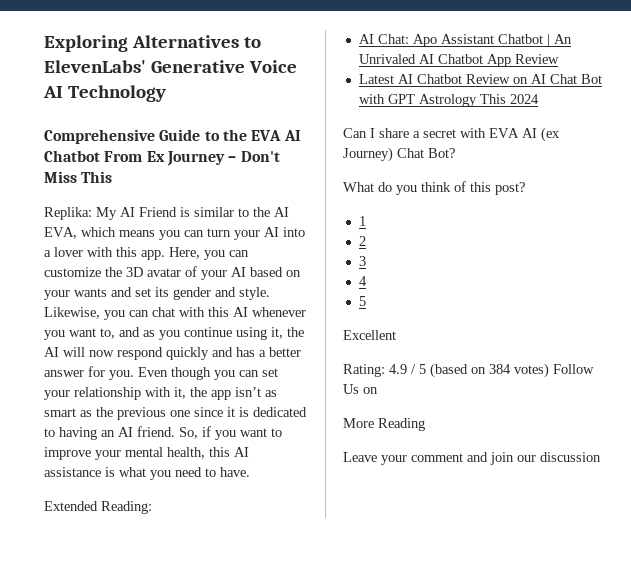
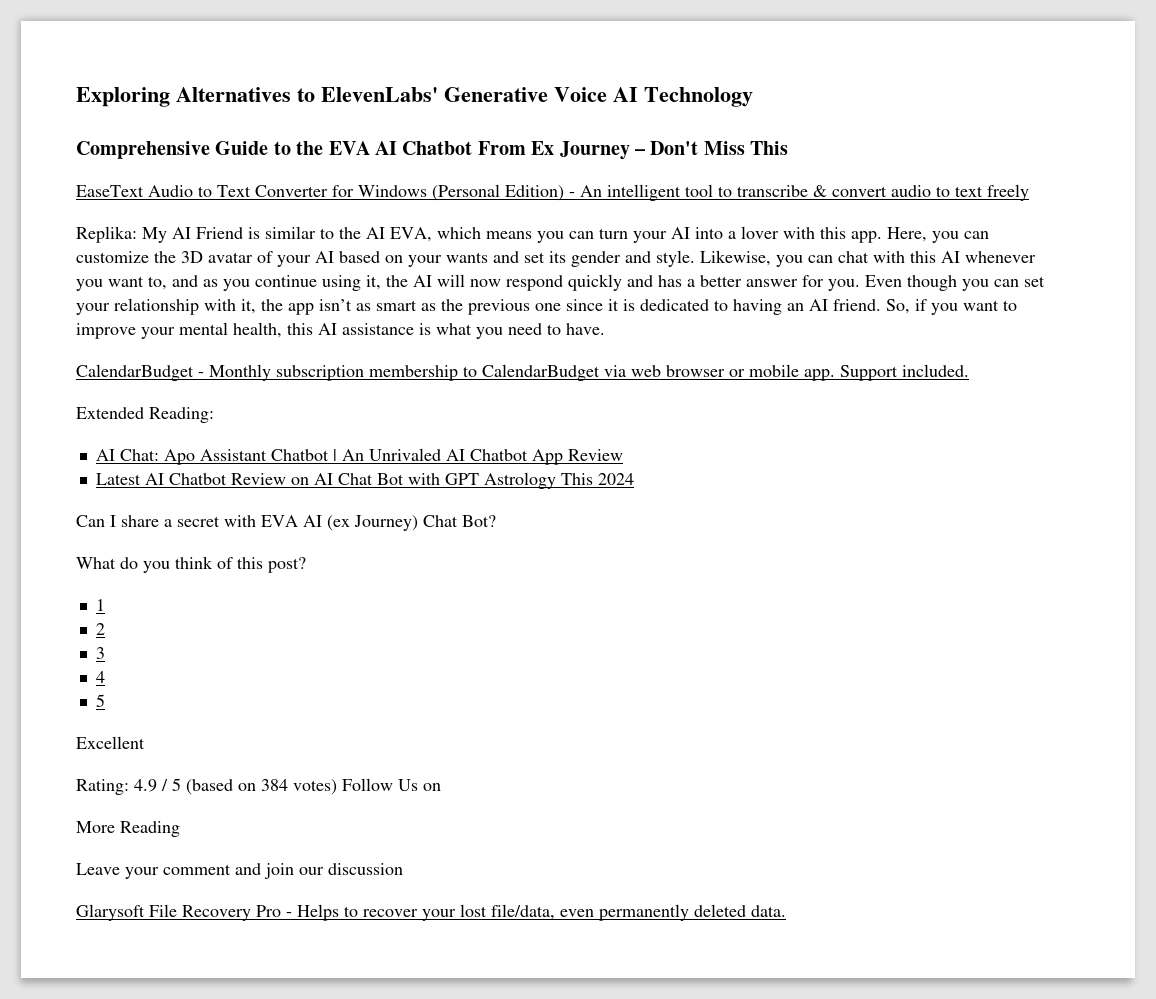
+ EaseText Audio to Text Converter for Windows (Personal Edition) - An intelligent tool to transcribe & convert audio to text freely
+ CalendarBudget - Monthly subscription membership to CalendarBudget via web browser or mobile app. Support included.
+ Glarysoft File Recovery Pro - Helps to recover your lost file/data, even permanently deleted data.

